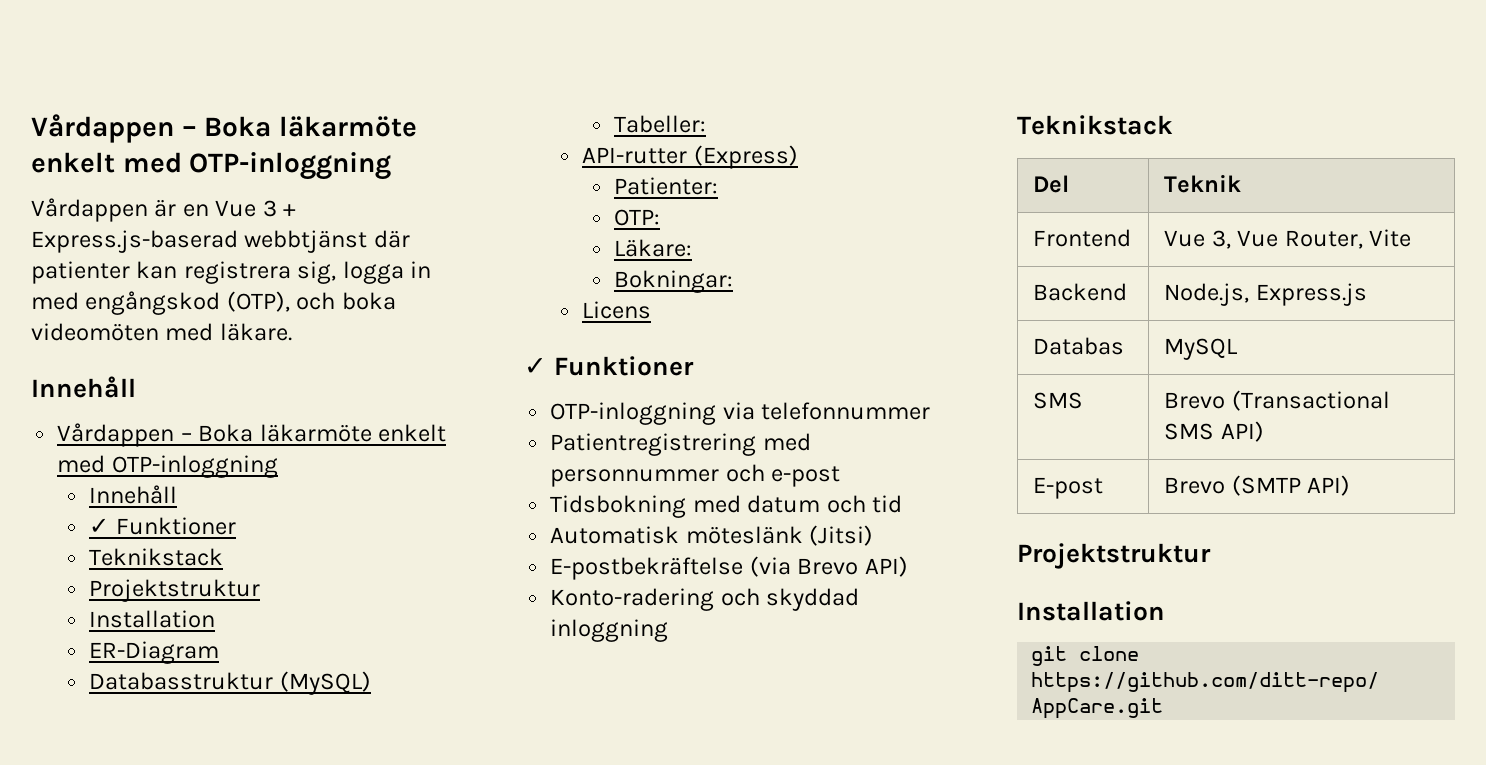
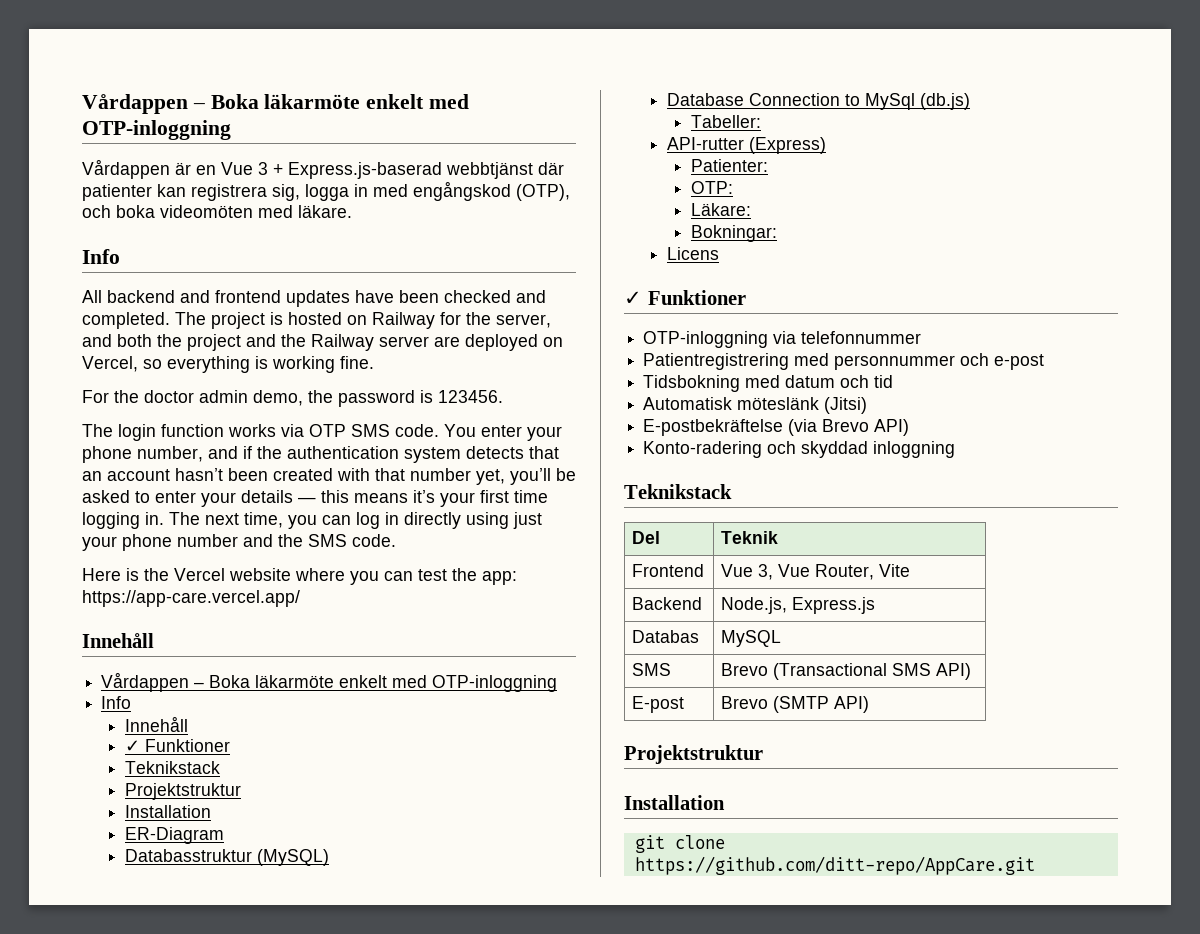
  Vårdappen är en Vue 3 + Express.js-baserad webbtjänst där patienter kan registrera sig, logga in med engångskod (OTP), och boka videomöten med läkare.
+ Info
+ All backend and frontend updates have been checked and completed. The project is hosted on Railway for the server, and both the project and the Railway server are deployed on Vercel, so everything is working fine.
+ For the doctor admin demo, the password is 123456.
+ The login function works via OTP SMS code. You enter your phone number, and if the authentication system detects that an account hasn’t been created with that number yet, you’ll be asked to enter your details — this means it’s your first time logging in. The next time, you can log in directly using just your phone number and the SMS code.
+ Here is the Vercel website where you can test the app: https://app-care.vercel.app/
  Innehåll
  Vårdappen – Boka läkarmöte enkelt med OTP-inloggning
+ Info
+ Database Connection to MySql (db.js)

